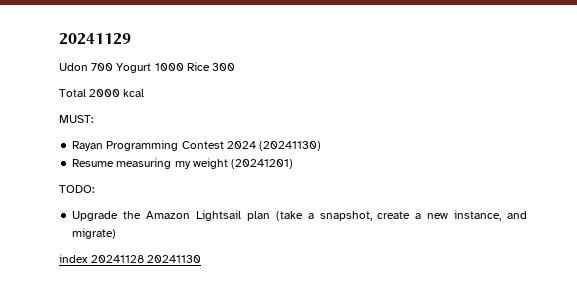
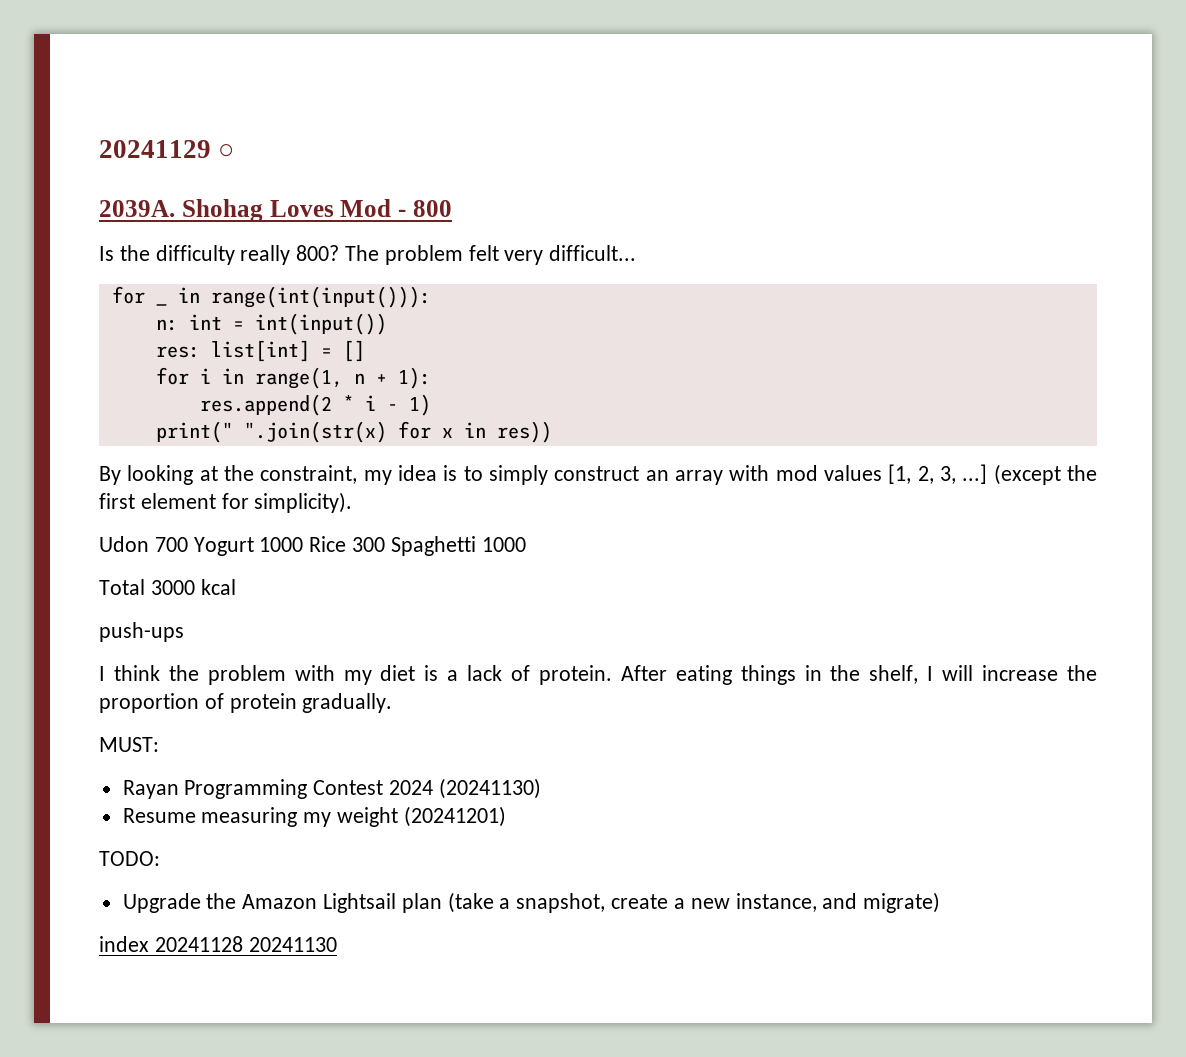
- 20241129
+ 20241129 ○
+ 2039A. Shohag Loves Mod - 800
+ Is the difficulty really 800? The problem felt very difficult...
+ for _ in range(int(input())):
+ n: int = int(input())
+ res: list[int] = []
+ for i in range(1, n + 1):
+ res.append(2 * i - 1)
+ print(" ".join(str(x) for x in res))
+ By looking at the constraint, my idea is to simply construct an array with mod values [1, 2, 3, ...] (except the first element for simplicity).
- Udon 700 Yogurt 1000 Rice 300
+ Udon 700 Yogurt 1000 Rice 300 Spaghetti 1000
- Total 2000 kcal
+ Total 3000 kcal
+ push-ups
+ I think the problem with my diet is a lack of protein. After eating things in the shelf, I will increase the proportion of protein gradually.

